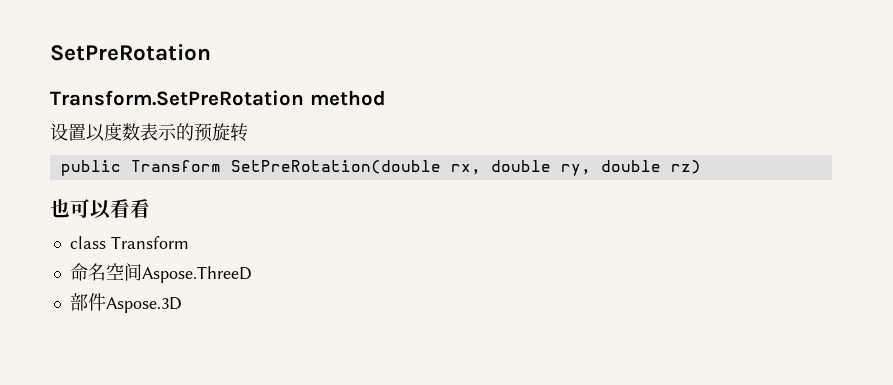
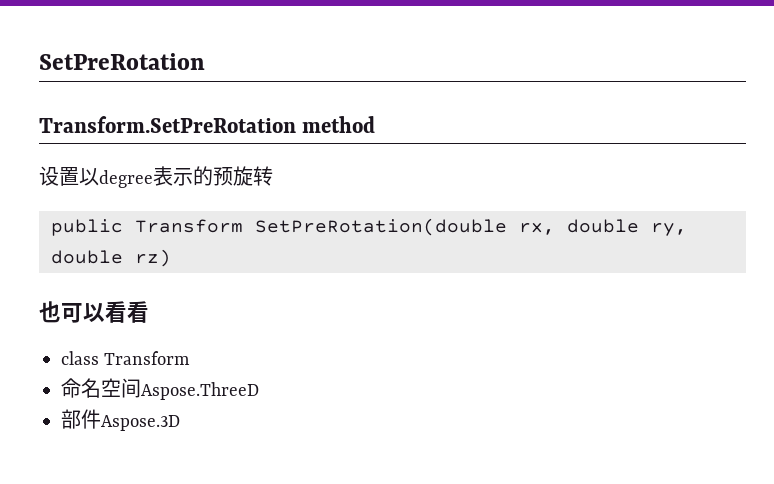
- 设置以度数表示的预旋转
+ 设置以degree表示的预旋转

